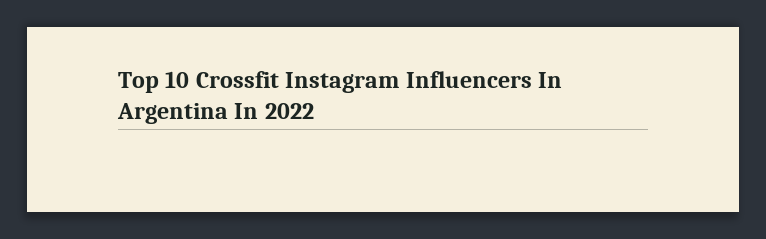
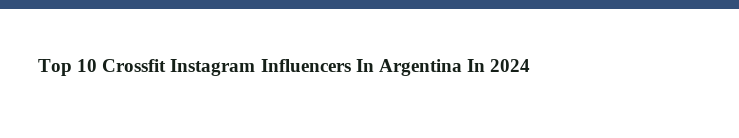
- Top 10 Crossfit Instagram Influencers In Argentina In 2022
+ Top 10 Crossfit Instagram Influencers In Argentina In 2024

